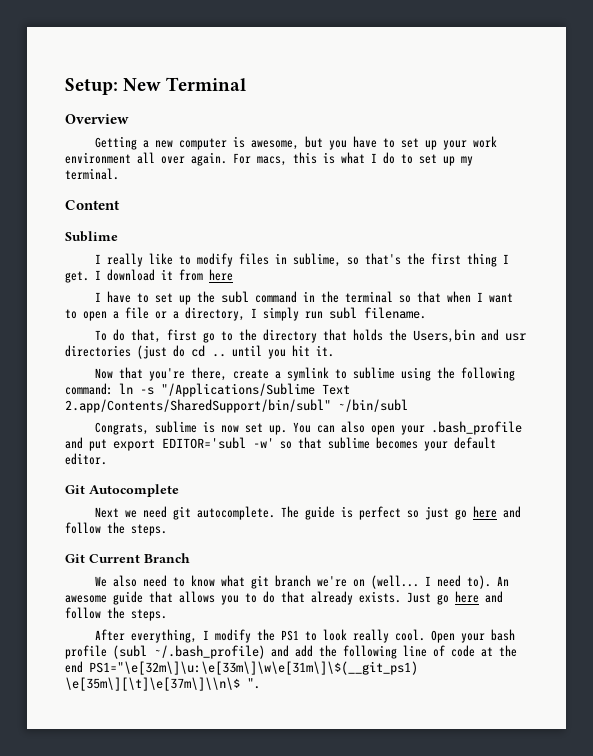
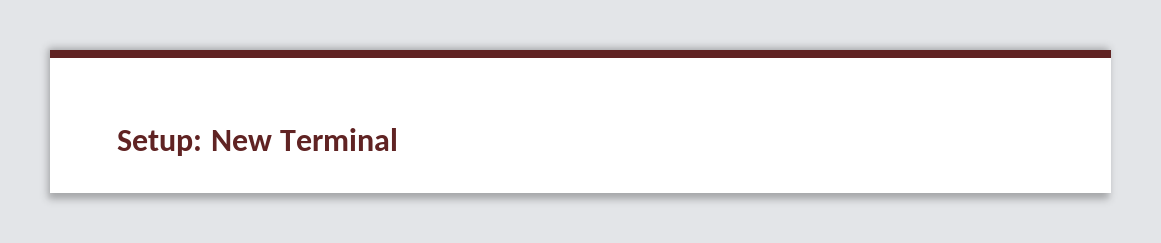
- Overview
- Getting a new computer is awesome, but you have to set up your work environment all over again. For macs, this is what I do to set up my terminal.
- Content
- Sublime
- I really like to modify files in sublime, so that's the first thing I get. I download it from here
- I have to set up the subl command in the terminal so that when I want to open a file or a directory, I simply run subl filename.
- To do that, first go to the directory that holds the Users,bin and usr directories (just do cd .. until you hit it.
- Now that you're there, create a symlink to sublime using the following command: ln -s "/Applications/Sublime Text 2.app/Contents/SharedSupport/bin/subl" ~/bin/subl
- Congrats, sublime is now set up. You can also open your .bash_profile and put export EDITOR='subl -w' so that sublime becomes your default editor.
- Git Autocomplete
- Next we need git autocomplete. The guide is perfect so just go here and follow the steps.
- Git Current Branch
- We also need to know what git branch we're on (well... I need to). An awesome guide that allows you to do that already exists. Just go here and follow the steps.
- After everything, I modify the PS1 to look really cool. Open your bash profile (subl ~/.bash_profile) and add the following line of code at the end PS1="\e[32m\]\u:\e[33m\]\w\e[31m\]\$(__git_ps1) \e[35m\][\t]\e[37m\]\\n\$ ".

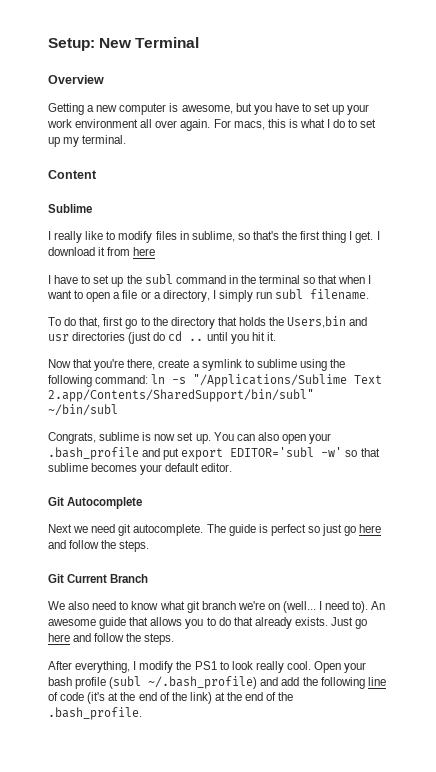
+ Overview
+ Getting a new computer is awesome, but you have to set up your work environment all over again. For macs, this is what I do to set up my terminal.
+ Content
+ Sublime
+ I really like to modify files in sublime, so that's the first thing I get. I download it from here
+ I have to set up the subl command in the terminal so that when I want to open a file or a directory, I simply run subl filename.
+ To do that, first go to the directory that holds the Users,bin and usr directories (just do cd .. until you hit it.
+ Now that you're there, create a symlink to sublime using the following command: ln -s "/Applications/Sublime Text 2.app/Contents/SharedSupport/bin/subl" ~/bin/subl
+ Congrats, sublime is now set up. You can also open your .bash_profile and put export EDITOR='subl -w' so that sublime becomes your default editor.
+ Git Autocomplete
+ Next we need git autocomplete. The guide is perfect so just go here and follow the steps.
+ Git Current Branch
+ We also need to know what git branch we're on (well... I need to). An awesome guide that allows you to do that already exists. Just go here and follow the steps.
+ After everything, I modify the PS1 to look really cool. Open your bash profile (subl ~/.bash_profile) and add the following line of code (it's at the end of the link) at the end of the .bash_profile.

